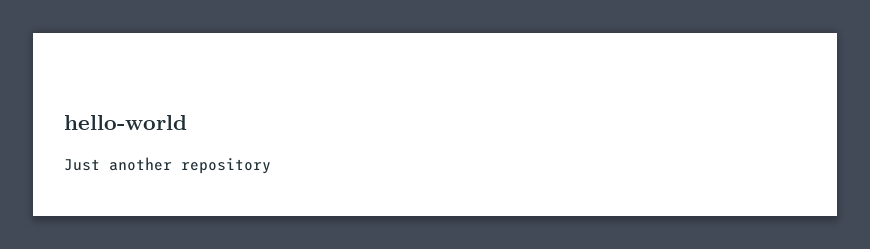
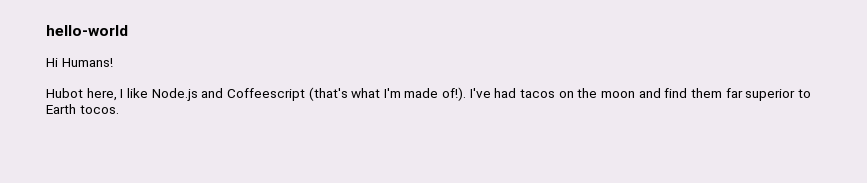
- Just another repository
+ Hi Humans!
+ Hubot here, I like Node.js and Coffeescript (that's what I'm made of!). I've had tacos on the moon and find them far superior to Earth tocos.

